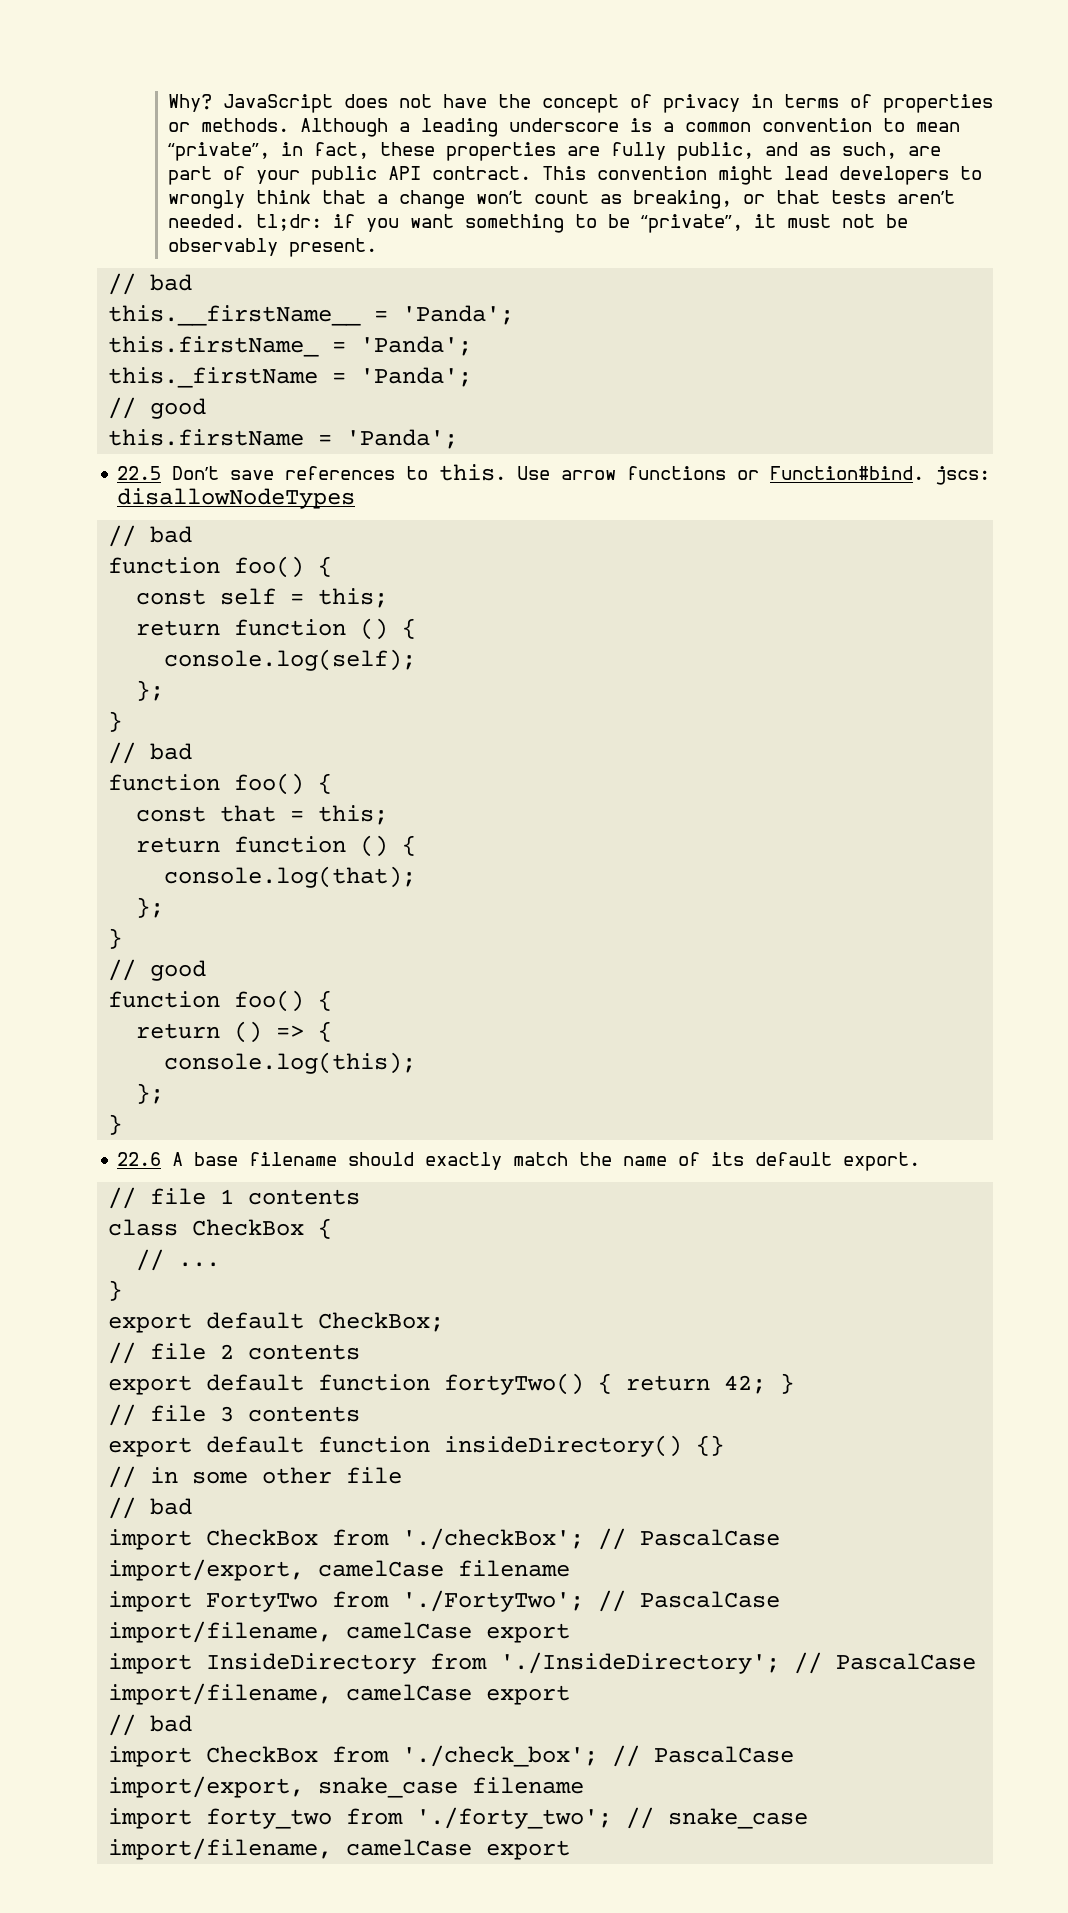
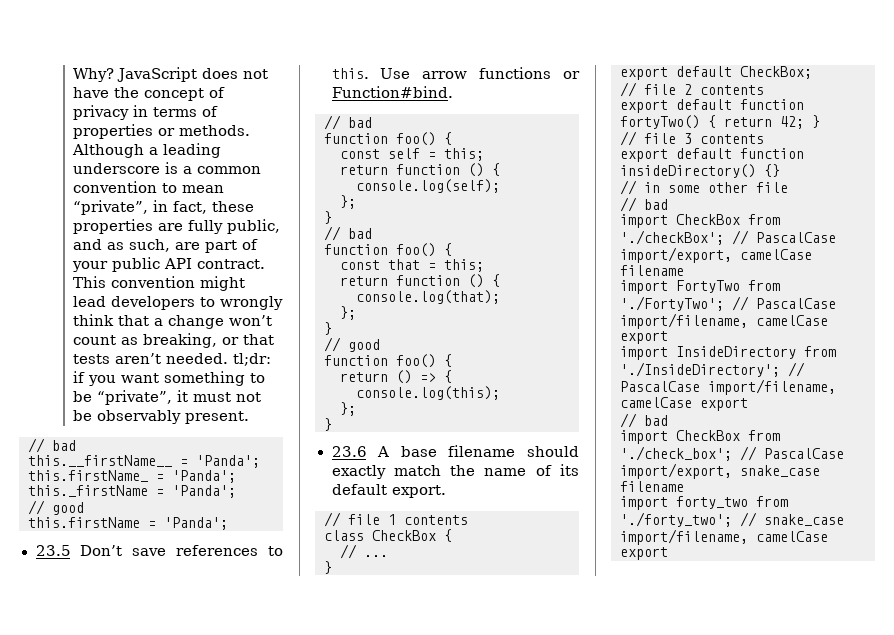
- 22.5 Don’t save references to this.
+ 23.5 Don’t save references to this.
- Use arrow functions or Function#bind. jscs: disallowNodeTypes
+ Use arrow functions or Function#bind.
- 22.6 A base filename should exactly match the name of its default export.
+ 23.6 A base filename should exactly match the name of its default export.

